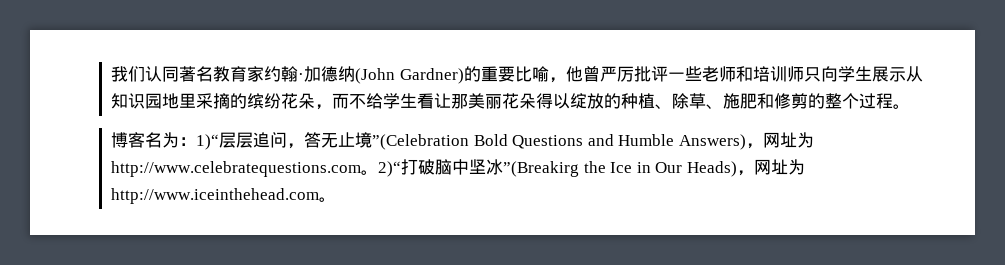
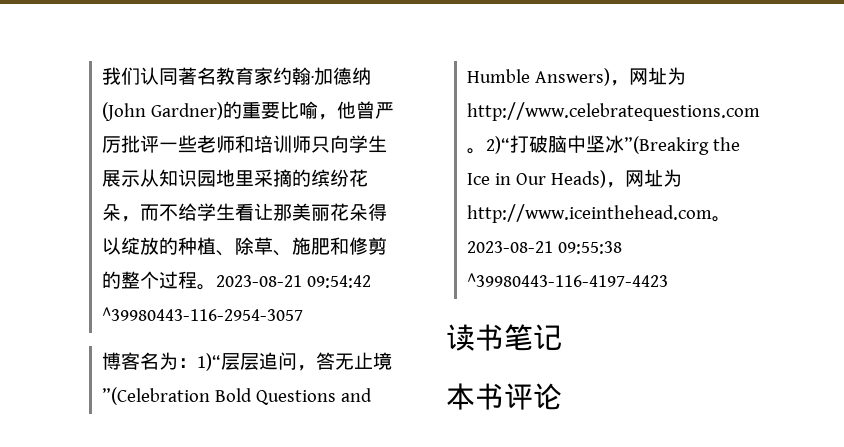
+ 2023-08-21 09:54:42 ^39980443-116-2954-3057
+ 2023-08-21 09:55:38 ^39980443-116-4197-4423
+ 读书笔记
+ 本书评论

